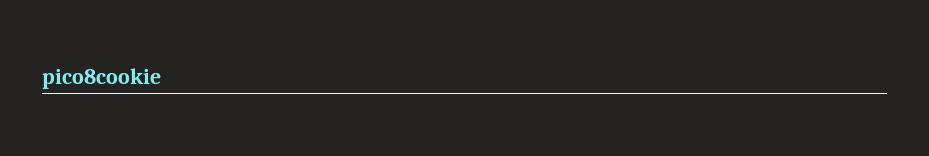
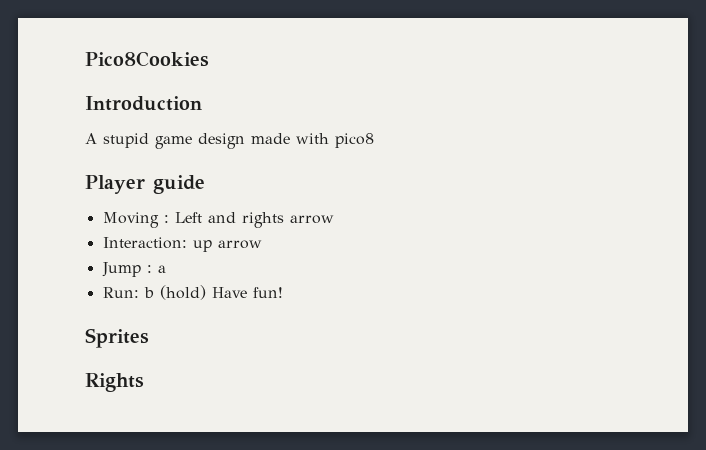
- pico8cookie
+ Pico8Cookies
+ Introduction
+ A stupid game design made with pico8
+ Player guide
+ Moving : Left and rights arrow
+ Interaction: up arrow
+ Jump : a
+ Run: b (hold) Have fun!
+ Sprites
+ Rights

